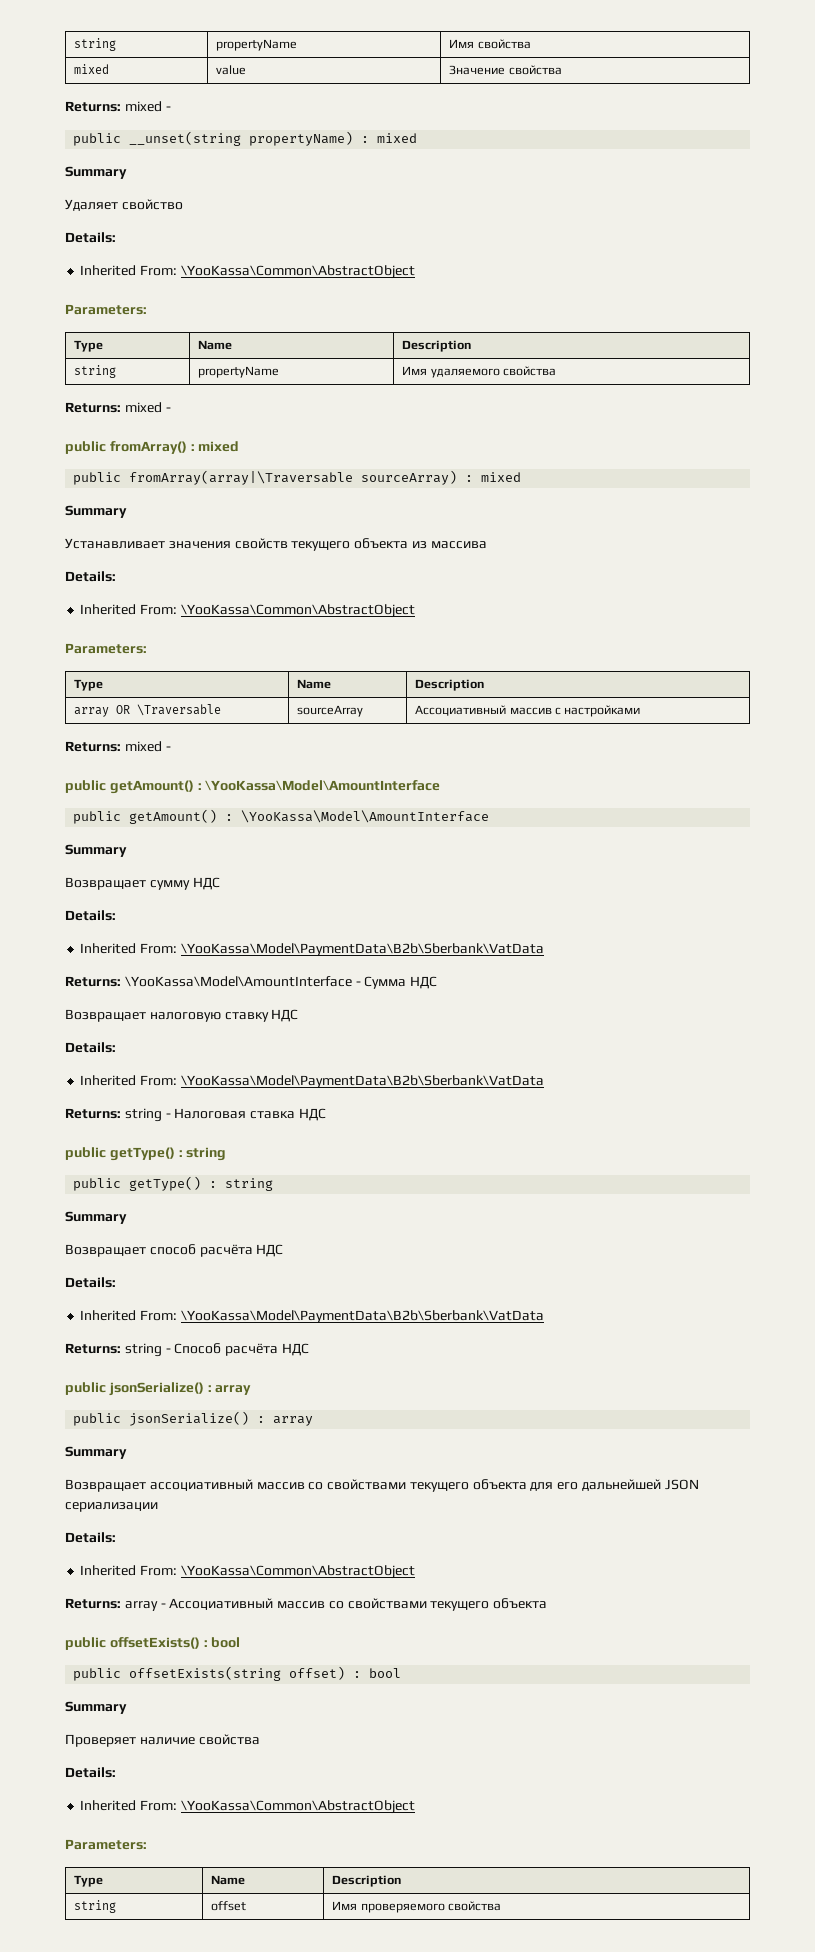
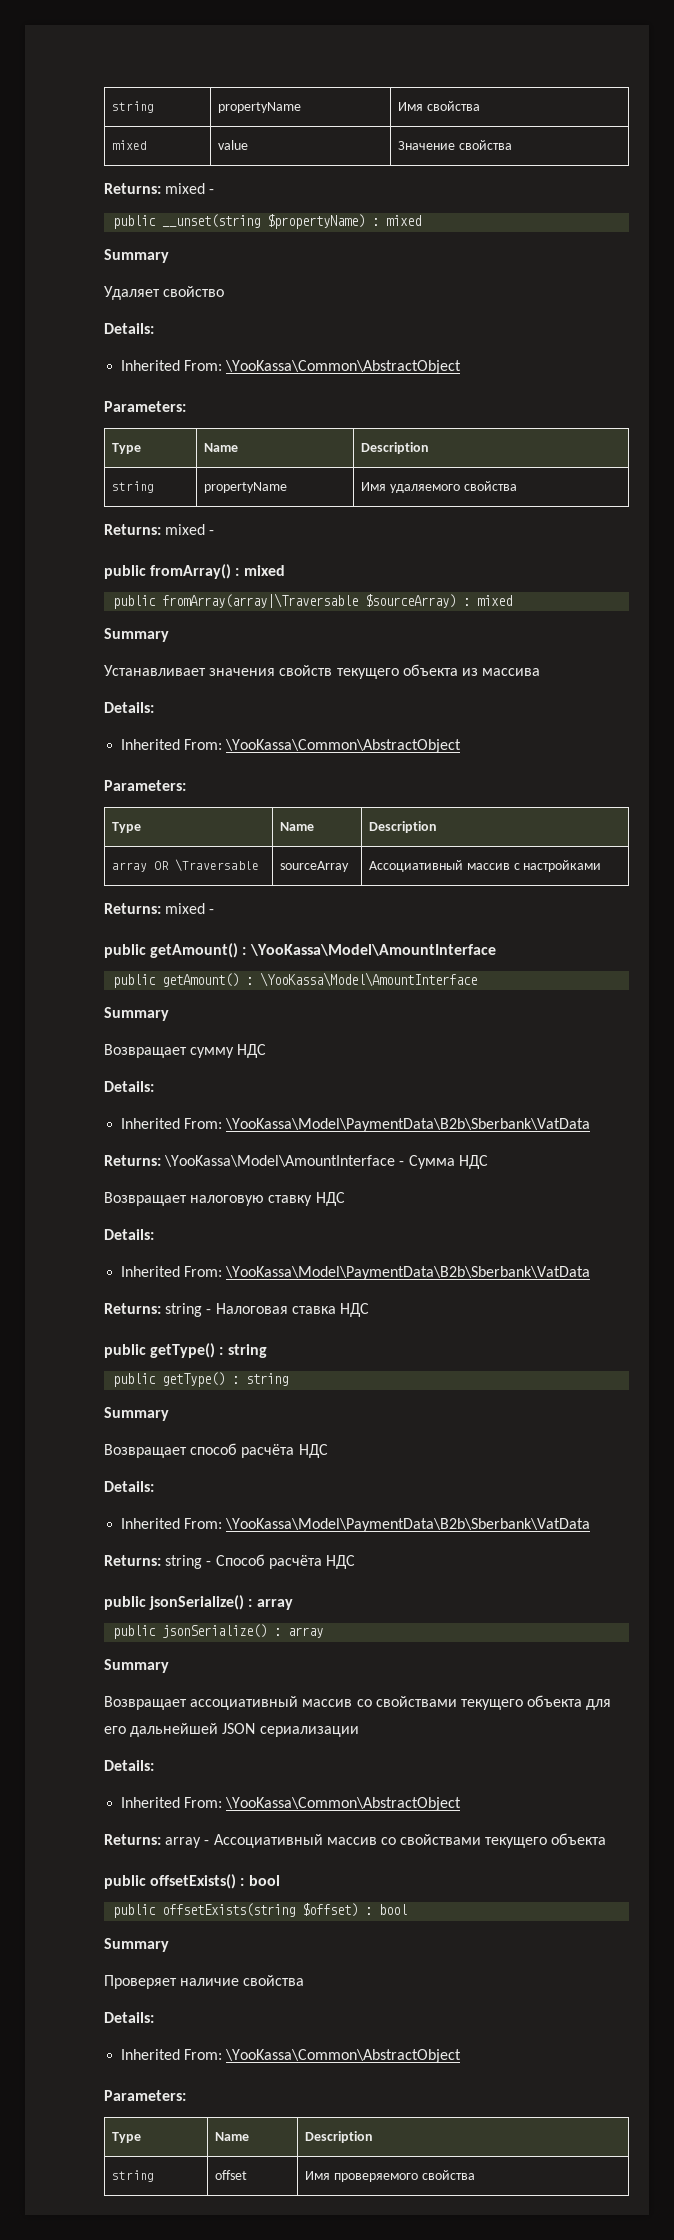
- public __unset(string propertyName) : mixed
+ public __unset(string $propertyName) : mixed
- public fromArray(array|\Traversable sourceArray) : mixed
+ public fromArray(array|\Traversable $sourceArray) : mixed
- public offsetExists(string offset) : bool
+ public offsetExists(string $offset) : bool

